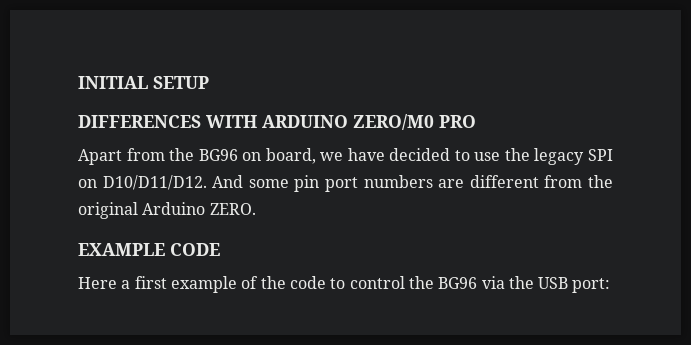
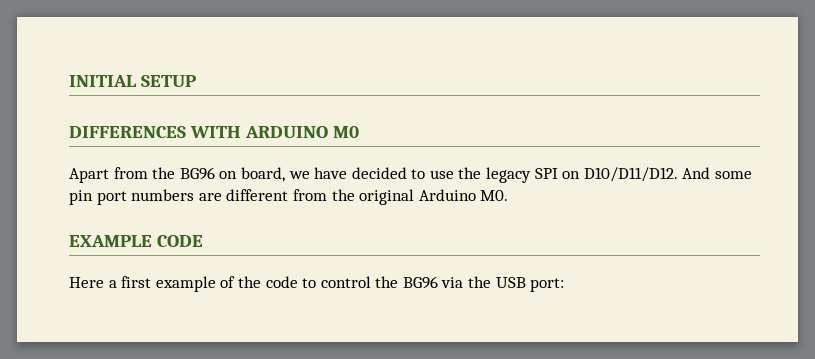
- DIFFERENCES WITH ARDUINO ZERO/M0 PRO
+ DIFFERENCES WITH ARDUINO M0
- And some pin port numbers are different from the original Arduino ZERO.
+ And some pin port numbers are different from the original Arduino M0.

